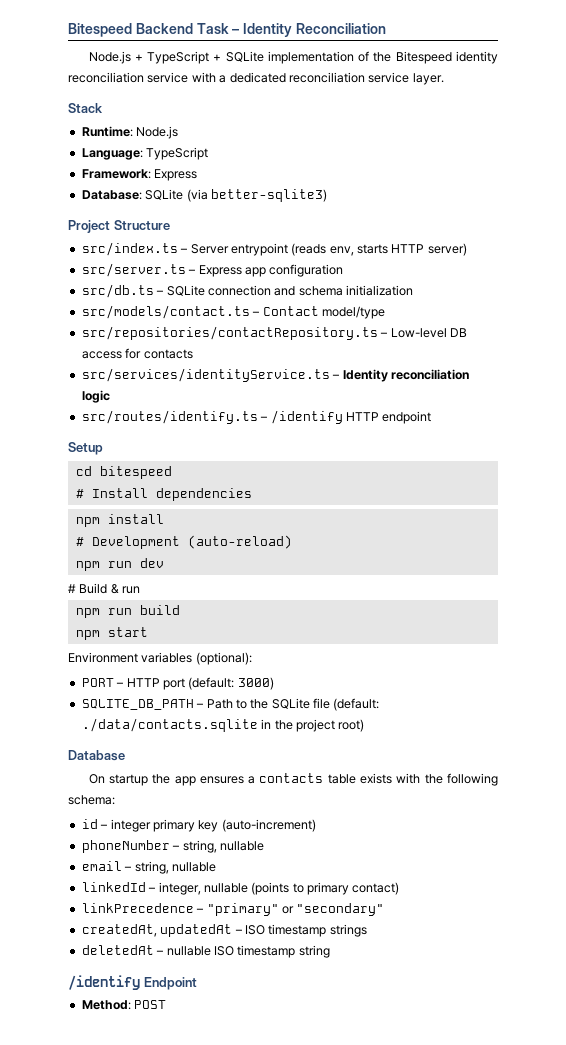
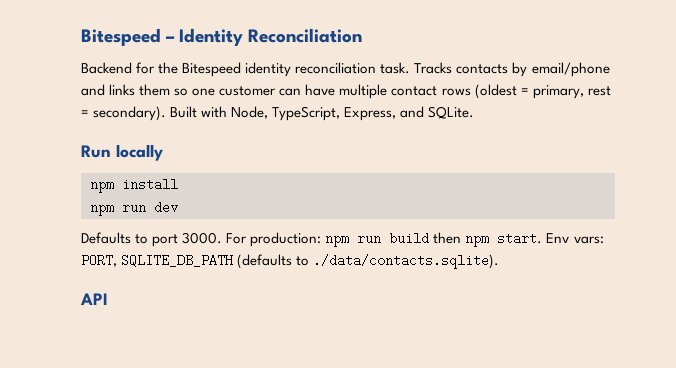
- Bitespeed Backend Task – Identity Reconciliation
+ Bitespeed – Identity Reconciliation
- Node.js + TypeScript + SQLite implementation of the Bitespeed identity reconciliation service with a dedicated reconciliation service layer.
- Stack
- Runtime: Node.js
- Language: TypeScript
- Framework: Express
- Database: SQLite (via better-sqlite3)
- Project Structure
- src/index.ts – Server entrypoint (reads env, starts HTTP server)
- src/server.ts – Express app configuration
- src/db.ts – SQLite connection and schema initialization
- src/models/contact.ts – Contact model/type
- src/repositories/contactRepository.ts – Low-level DB access for contacts
- src/services/identityService.ts – Identity reconciliation logic
- src/routes/identify.ts – /identify HTTP endpoint
- Setup
- cd bitespeed
- # Install dependencies
+ Backend for the Bitespeed identity reconciliation task. Tracks contacts by email/phone and links them so one customer can have multiple contact rows (oldest = primary, rest = secondary). Built with Node, TypeScript, Express, and SQLite.
+ Run locally
- # Development (auto-reload)
- # Build & run
- npm run build
- npm start
- Environment variables (optional):
- PORT – HTTP port (default: 3000)
- SQLITE_DB_PATH – Path to the SQLite file (default: ./data/contacts.sqlite in the project root)
- Database
- On startup the app ensures a contacts table exists with the following schema:
- id – integer primary key (auto-increment)
- phoneNumber – string, nullable
- email – string, nullable
- linkedId – integer, nullable (points to primary contact)
- linkPrecedence – "primary" or "secondary"
- createdAt, updatedAt – ISO timestamp strings
- deletedAt – nullable ISO timestamp string
- /identify Endpoint
- Method: POST
+ Defaults to port 3000. For production: npm run build then npm start. Env vars: PORT, SQLITE_DB_PATH (defaults to ./data/contacts.sqlite).
+ API

